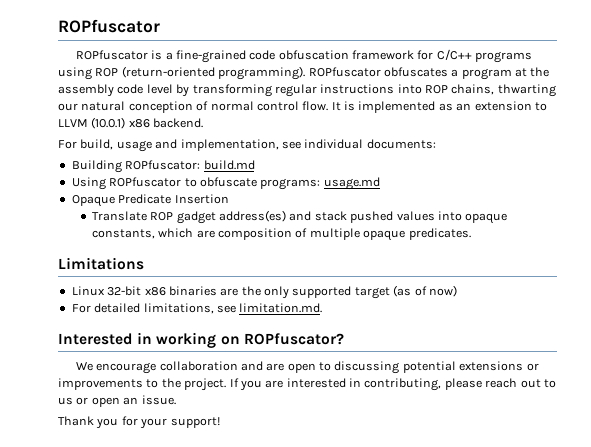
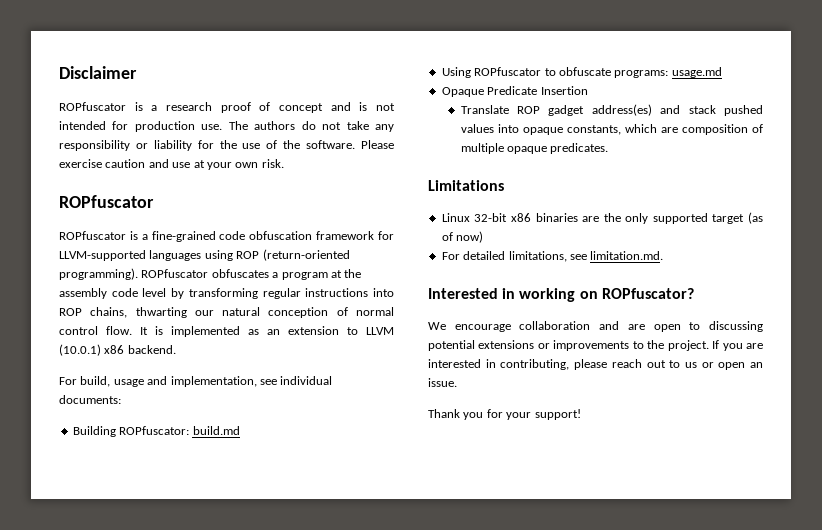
+ Disclaimer
+ ROPfuscator is a research proof of concept and is not intended for production use. The authors do not take any responsibility or liability for the use of the software. Please exercise caution and use at your own risk.
- ROPfuscator is a fine-grained code obfuscation framework for C/C++ programs using ROP (return-oriented programming).
+ ROPfuscator is a fine-grained code obfuscation framework for LLVM-supported languages using ROP (return-oriented programming).

